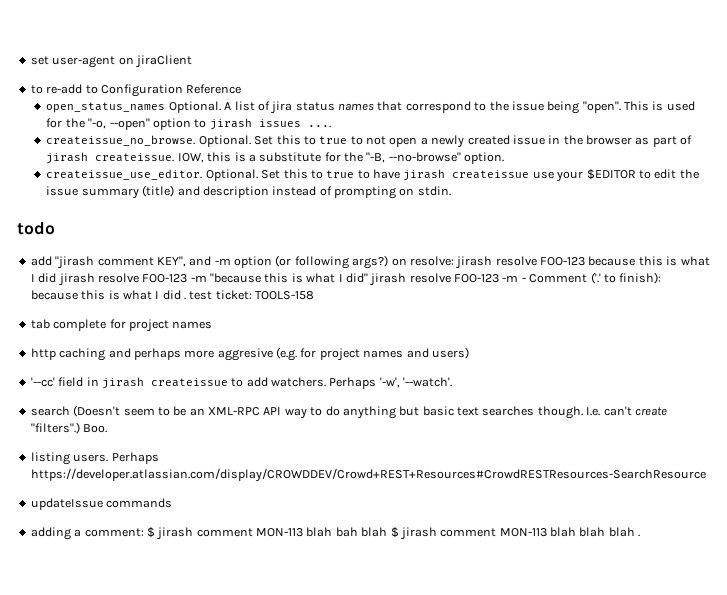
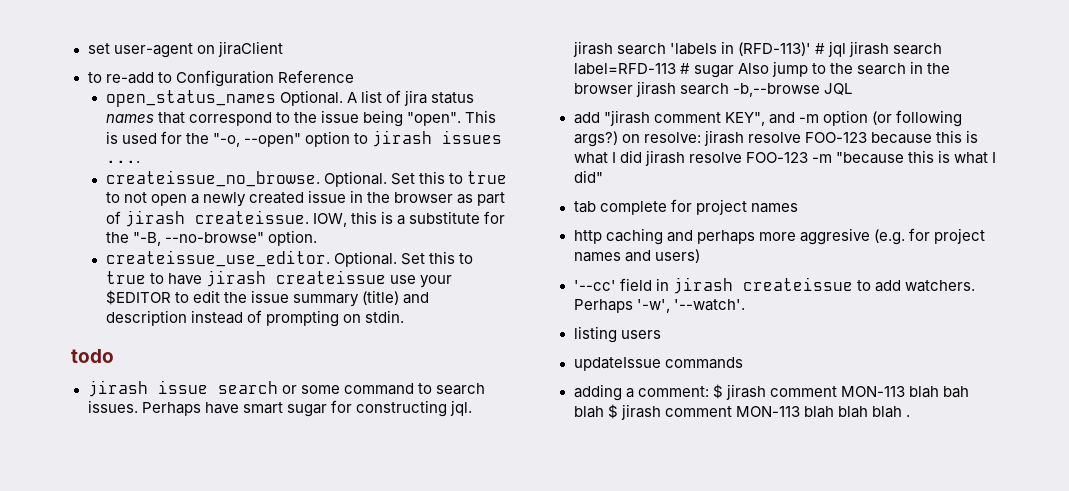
+ jirash issue search or some command to search issues. Perhaps have smart sugar for constructing jql. jirash search 'labels in (RFD-113)' # jql jirash search label=RFD-113 # sugar Also jump to the search in the browser jirash search -b,--browse JQL
- add "jirash comment KEY", and -m option (or following args?) on resolve: jirash resolve FOO-123 because this is what I did jirash resolve FOO-123 -m "because this is what I did" jirash resolve FOO-123 -m - Comment ('.' to finish): because this is what I did . test ticket: TOOLS-158
+ add "jirash comment KEY", and -m option (or following args?) on resolve: jirash resolve FOO-123 because this is what I did jirash resolve FOO-123 -m "because this is what I did"
- search (Doesn't seem to be an XML-RPC API way to do anything but basic text searches though. I.e. can't create "filters".) Boo.
- listing users. Perhaps https://developer.atlassian.com/display/CROWDDEV/Crowd+REST+Resources#CrowdRESTResources-SearchResource
+ listing users

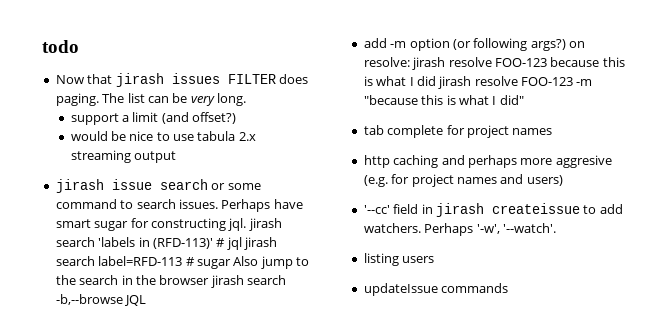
- set user-agent on jiraClient
- to re-add to Configuration Reference
- open_status_names Optional. A list of jira status names that correspond to the issue being "open". This is used for the "-o, --open" option to jirash issues ....
- createissue_no_browse. Optional. Set this to true to not open a newly created issue in the browser as part of jirash createissue. IOW, this is a substitute for the "-B, --no-browse" option.
- createissue_use_editor. Optional. Set this to true to have jirash createissue use your $EDITOR to edit the issue summary (title) and description instead of prompting on stdin.
  todo
+ Now that jirash issues FILTER does paging. The list can be very long.
+ support a limit (and offset?)
+ would be nice to use tabula 2.x streaming output
- add "jirash comment KEY", and -m option (or following args?) on resolve: jirash resolve FOO-123 because this is what I did jirash resolve FOO-123 -m "because this is what I did"
+ add -m option (or following args?) on resolve: jirash resolve FOO-123 because this is what I did jirash resolve FOO-123 -m "because this is what I did"
- adding a comment: $ jirash comment MON-113 blah bah blah $ jirash comment MON-113 blah blah blah .

